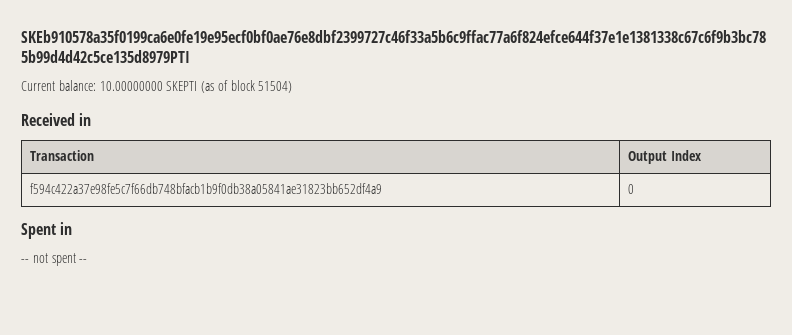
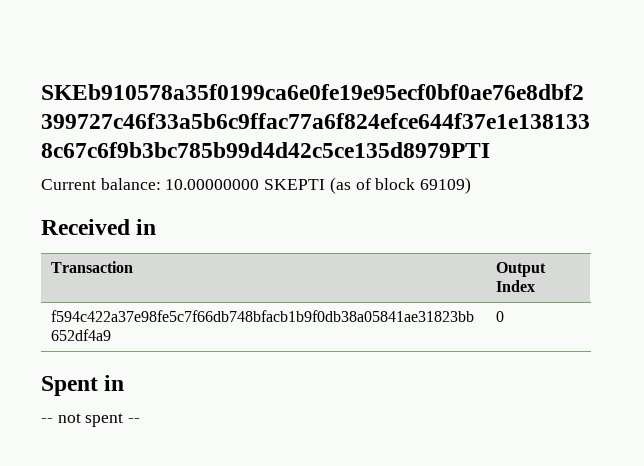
- Current balance: 10.00000000 SKEPTI (as of block 51504)
+ Current balance: 10.00000000 SKEPTI (as of block 69109)

